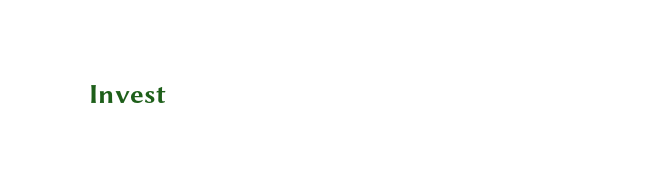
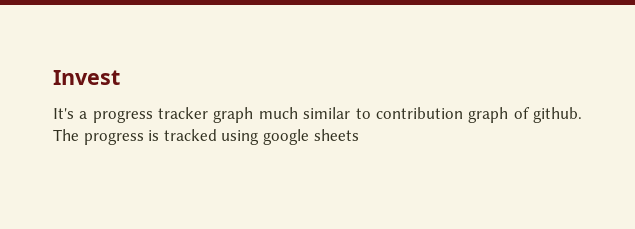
+ It's a progress tracker graph much similar to contribution graph of github. The progress is tracked using google sheets

